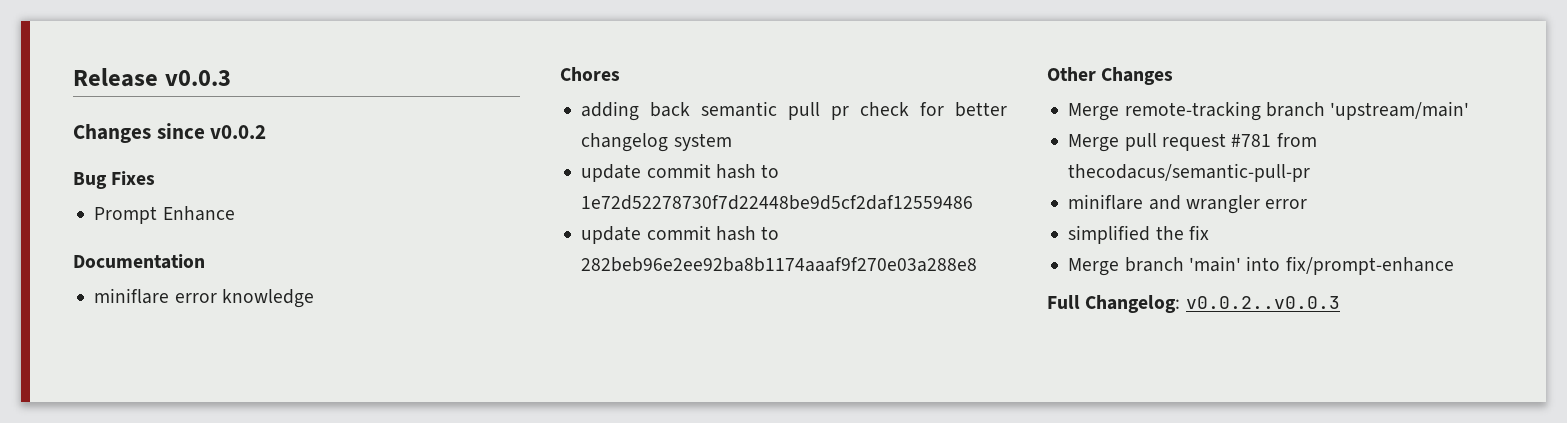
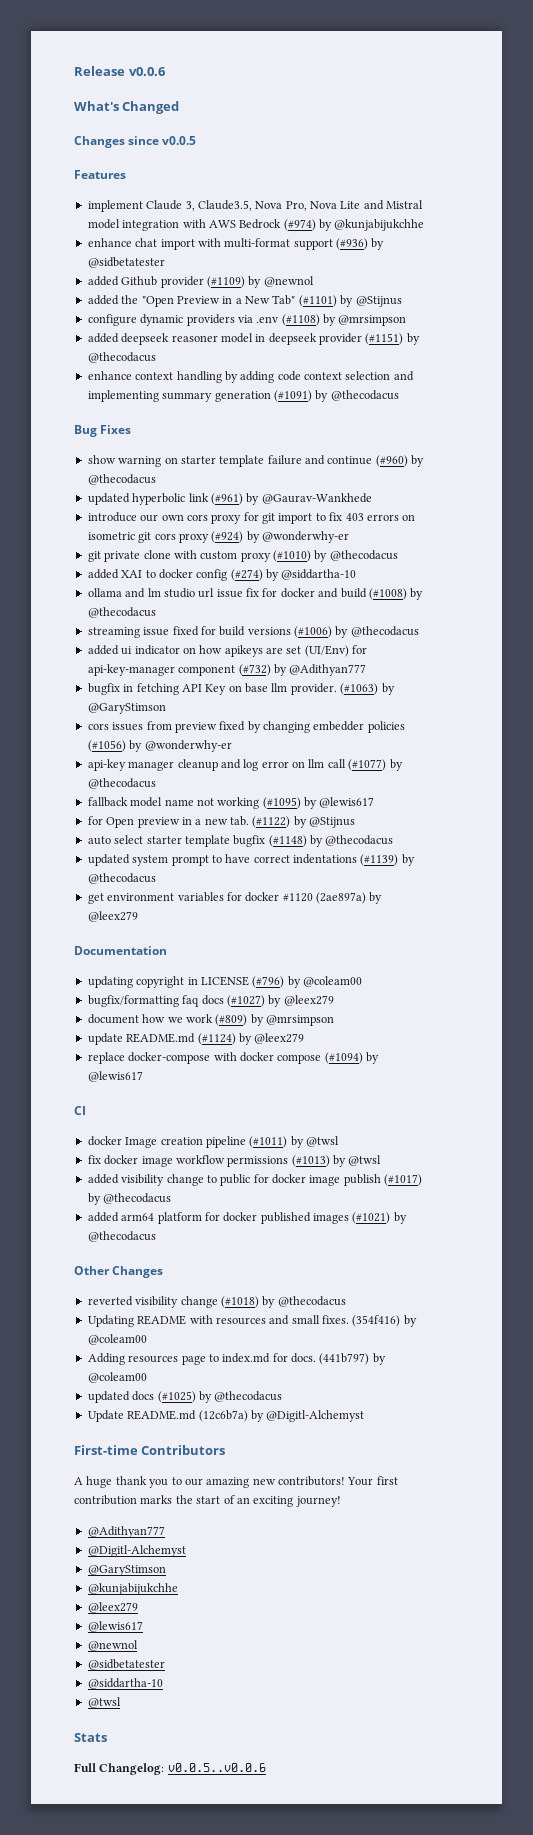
- Release v0.0.3
+ Release v0.0.6
+ What's Changed
- Changes since v0.0.2
+ Changes since v0.0.5
+ Features
+ implement Claude 3, Claude3.5, Nova Pro, Nova Lite and Mistral model integration with AWS Bedrock (#974) by @kunjabijukchhe
+ enhance chat import with multi-format support (#936) by @sidbetatester
+ added Github provider (#1109) by @newnol
+ added the "Open Preview in a New Tab" (#1101) by @Stijnus
+ configure dynamic providers via .env (#1108) by @mrsimpson
+ added deepseek reasoner model in deepseek provider (#1151) by @thecodacus
+ enhance context handling by adding code context selection and implementing summary generation (#1091) by @thecodacus
  Bug Fixes
- Prompt Enhance
+ show warning on starter template failure and continue (#960) by @thecodacus
+ updated hyperbolic link (#961) by @Gaurav-Wankhede
+ introduce our own cors proxy for git import to fix 403 errors on isometric git cors proxy (#924) by @wonderwhy-er
+ git private clone with custom proxy (#1010) by @thecodacus
+ added XAI to docker config (#274) by @siddartha-10
+ ollama and lm studio url issue fix for docker and build (#1008) by @thecodacus
+ streaming issue fixed for build versions (#1006) by @thecodacus
+ added ui indicator on how apikeys are set (UI/Env) for api-key-manager component (#732) by @Adithyan777
+ bugfix in fetching API Key on base llm provider. (#1063) by @GaryStimson
+ cors issues from preview fixed by changing embedder policies (#1056) by @wonderwhy-er
+ api-key manager cleanup and log error on llm call (#1077) by @thecodacus
+ fallback model name not working (#1095) by @lewis617
+ for Open preview in a new tab. (#1122) by @Stijnus
+ auto select starter template bugfix (#1148) by @thecodacus
+ updated system prompt to have correct indentations (#1139) by @thecodacus
+ get environment variables for docker #1120 (2ae897a) by @leex279
  Documentation
- miniflare error knowledge
- Chores
- adding back semantic pull pr check for better changelog system
- update commit hash to 1e72d52278730f7d22448be9d5cf2daf12559486
- update commit hash to 282beb96e2ee92ba8b1174aaaf9f270e03a288e8
+ updating copyright in LICENSE (#796) by @coleam00
+ bugfix/formatting faq docs (#1027) by @leex279
+ document how we work (#809) by @mrsimpson
+ update README.md (#1124) by @leex279
+ replace docker-compose with docker compose (#1094) by @lewis617
+ CI
+ docker Image creation pipeline (#1011) by @twsl
+ fix docker image workflow permissions (#1013) by @twsl
+ added visibility change to public for docker image publish (#1017) by @thecodacus
+ added arm64 platform for docker published images (#1021) by @thecodacus
  Other Changes
- Merge remote-tracking branch 'upstream/main'
- Merge pull request #781 from thecodacus/semantic-pull-pr
- miniflare and wrangler error
- simplified the fix
- Merge branch 'main' into fix/prompt-enhance
+ reverted visibility change (#1018) by @thecodacus
+ Updating README with resources and small fixes. (354f416) by @coleam00
+ Adding resources page to index.md for docs. (441b797) by @coleam00
+ updated docs (#1025) by @thecodacus
+ Update README.md (12c6b7a) by @Digitl-Alchemyst
+ First-time Contributors
+ A huge thank you to our amazing new contributors! Your first contribution marks the start of an exciting journey!
+ @Adithyan777
+ @Digitl-Alchemyst
+ @GaryStimson
+ @kunjabijukchhe
+ @leex279
+ @lewis617
+ @newnol
+ @sidbetatester
+ @siddartha-10
+ @twsl
+ Stats
- Full Changelog: v0.0.2..v0.0.3
+ Full Changelog: v0.0.5..v0.0.6

